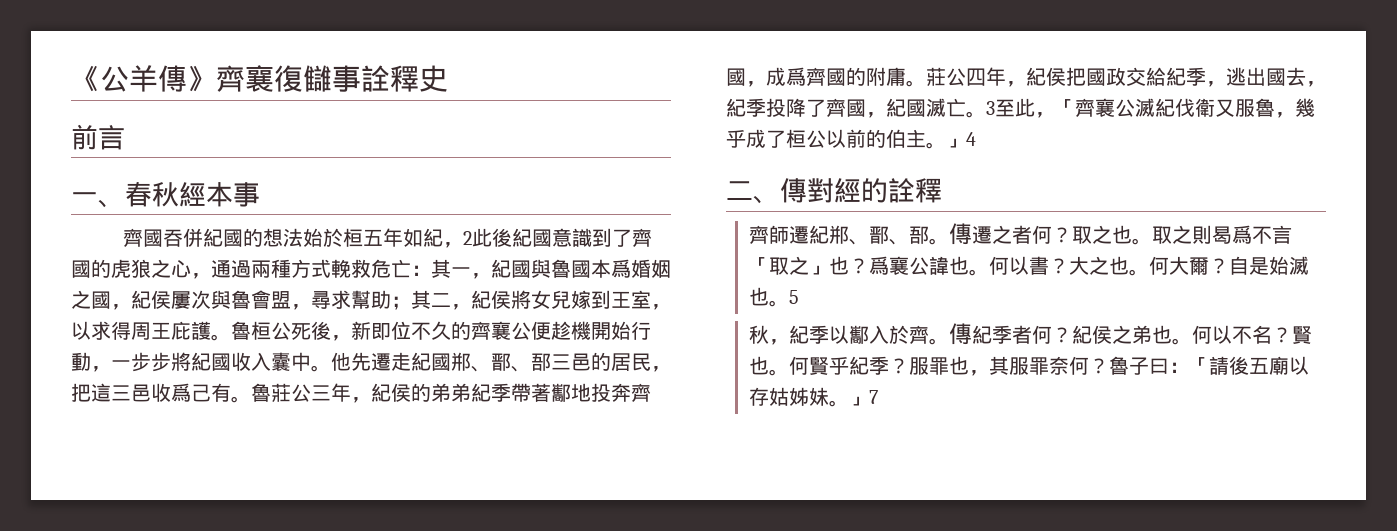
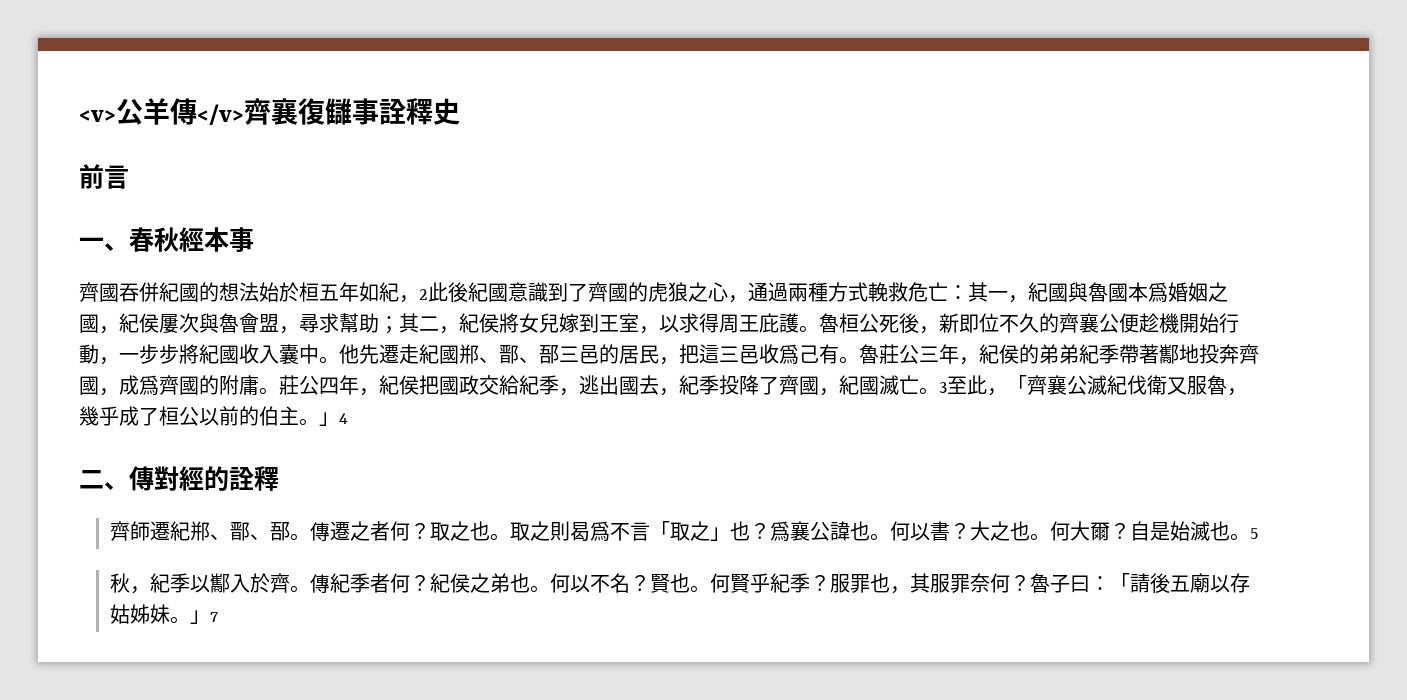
- 《公羊傳》齊襄復讎事詮釋史
+ <v>公羊傳</v>齊襄復讎事詮釋史

